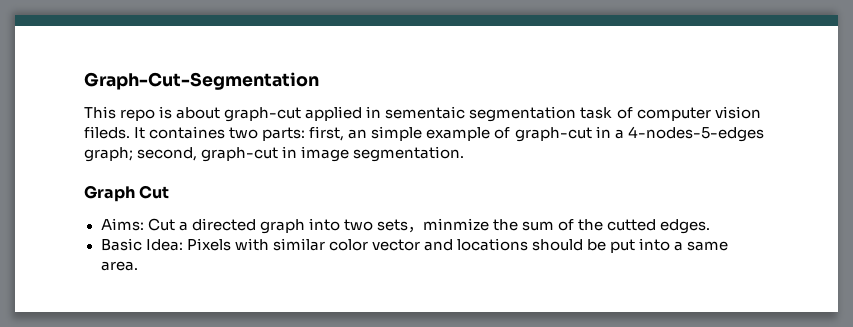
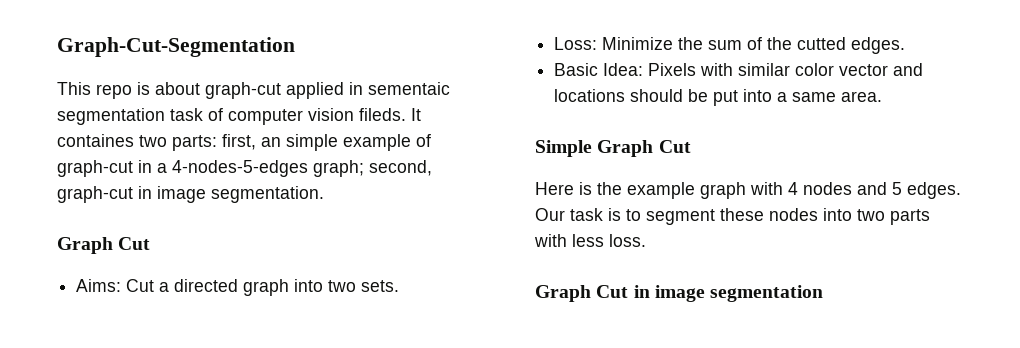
- Aims: Cut a directed graph into two sets，minmize the sum of the cutted edges.
+ Aims: Cut a directed graph into two sets.
+ Loss: Minimize the sum of the cutted edges.
+ Simple Graph Cut
+ Here is the example graph with 4 nodes and 5 edges. Our task is to segment these nodes into two parts with less loss.
+ Graph Cut in image segmentation

